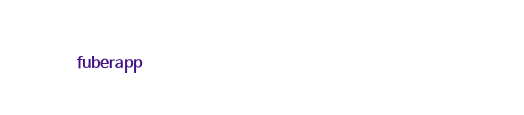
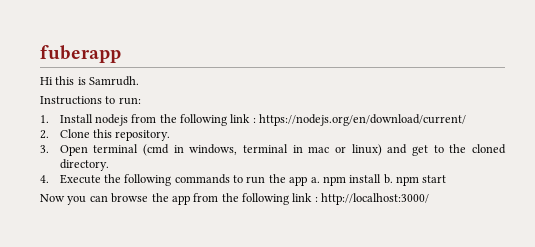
+ Hi this is Samrudh.
+ Instructions to run:
+ 1. Install nodejs from the following link : https://nodejs.org/en/download/current/
+ 2. Clone this repository.
+ 3. Open terminal (cmd in windows, terminal in mac or linux) and get to the cloned directory.
+ 4. Execute the following commands to run the app a. npm install b. npm start
+ Now you can browse the app from the following link : http://localhost:3000/

